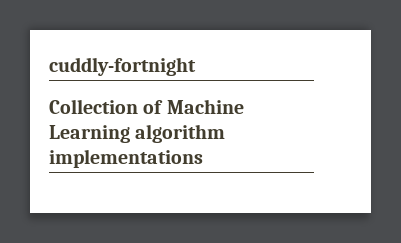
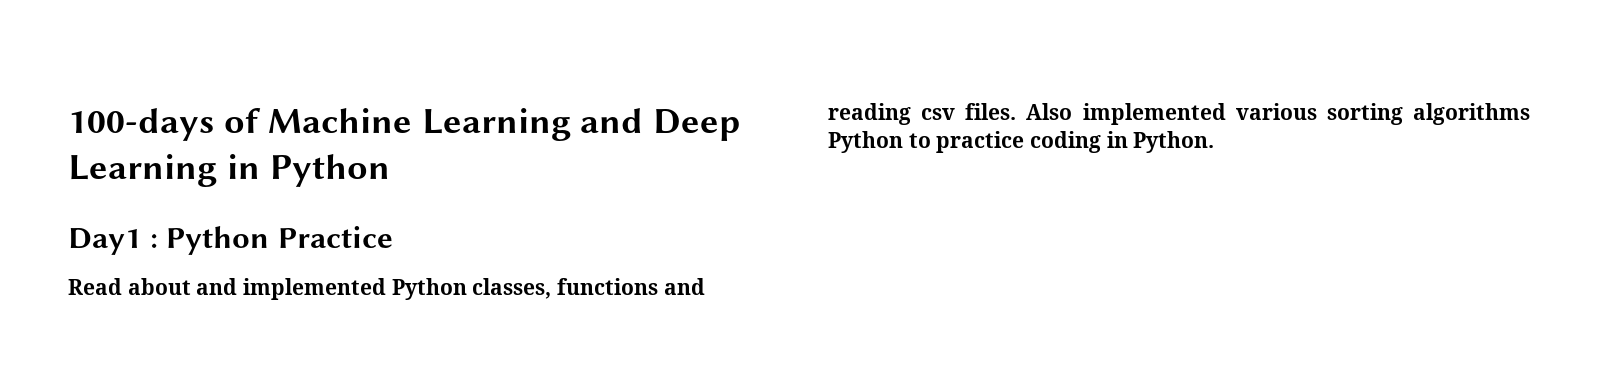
- cuddly-fortnight
- Collection of Machine Learning algorithm implementations
+ 100-days of Machine Learning and Deep Learning in Python
+ Day1 : Python Practice
+ Read about and implemented Python classes, functions and reading csv files. Also implemented various sorting algorithms Python to practice coding in Python.

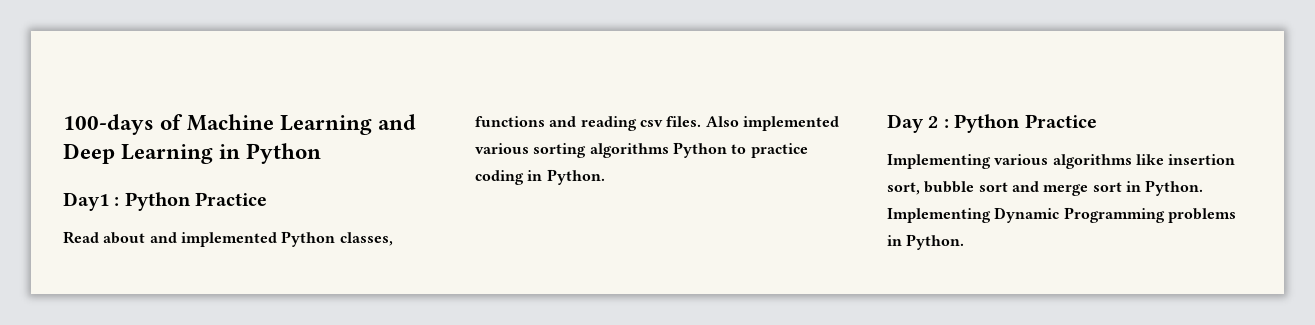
+ Day 2 : Python Practice
+ Implementing various algorithms like insertion sort, bubble sort and merge sort in Python. Implementing Dynamic Programming problems in Python.

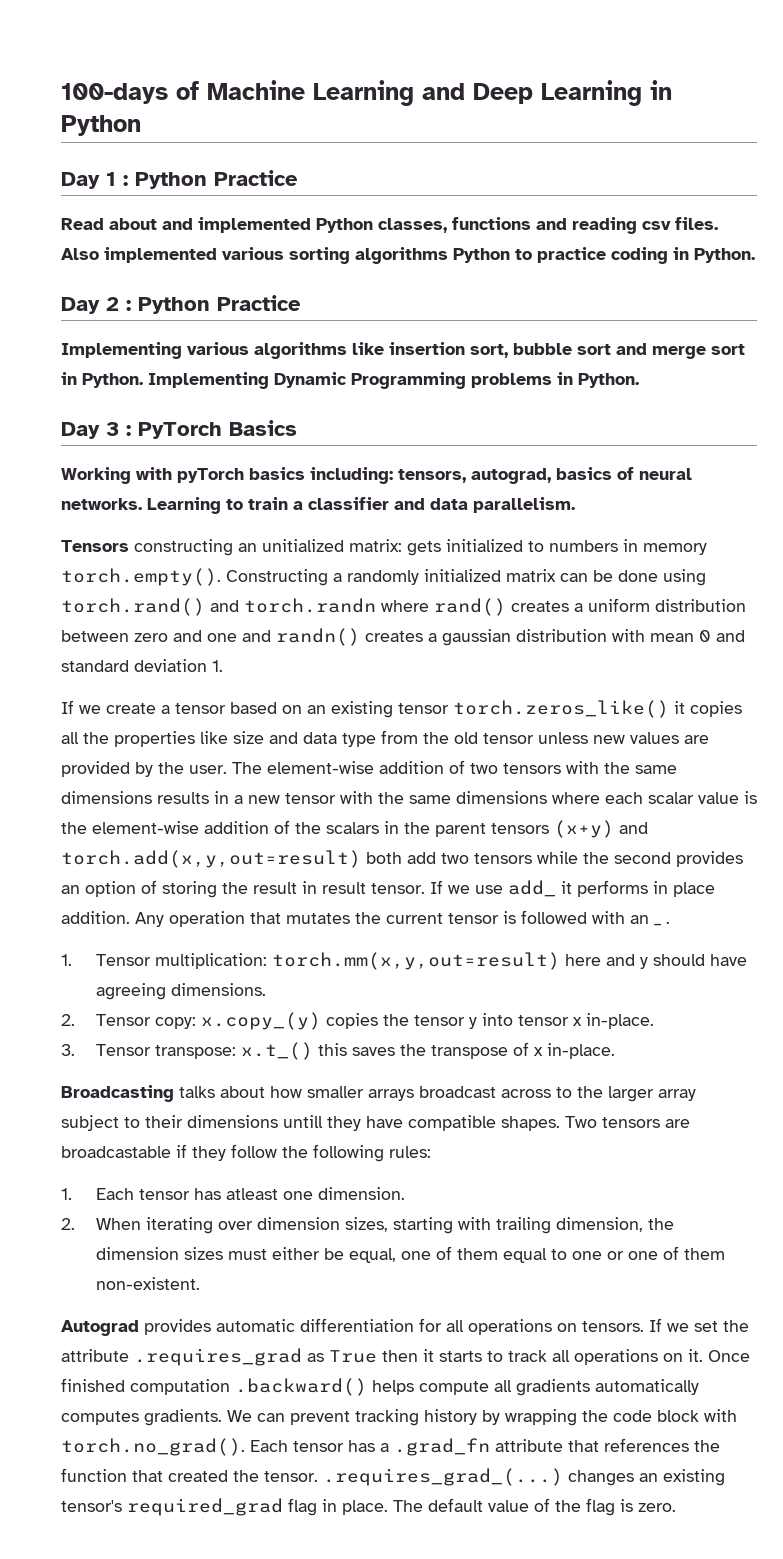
- Day1 : Python Practice
+ Day 1 : Python Practice
+ Day 3 : PyTorch Basics
+ Working with pyTorch basics including: tensors, autograd, basics of neural networks. Learning to train a classifier and data parallelism.
+ Tensors constructing an unitialized matrix: gets initialized to numbers in memory torch.empty(). Constructing a randomly initialized matrix can be done using torch.rand() and torch.randn where rand() creates a uniform distribution between zero and one and randn() creates a gaussian distribution with mean 0 and standard deviation 1.
+ If we create a tensor based on an existing tensor torch.zeros_like() it copies all the properties like size and data type from the old tensor unless new values are provided by the user. The element-wise addition of two tensors with the same dimensions results in a new tensor with the same dimensions where each scalar value is the element-wise addition of the scalars in the parent tensors (x+y) and torch.add(x,y,out=result) both add two tensors while the second provides an option of storing the result in result tensor. If we use add_ it performs in place addition. Any operation that mutates the current tensor is followed with an _ .
+ 1. Tensor multiplication: torch.mm(x,y,out=result) here and y should have agreeing dimensions.
+ 2. Tensor copy: x.copy_(y) copies the tensor y into tensor x in-place.
+ 3. Tensor transpose: x.t_() this saves the transpose of x in-place.
+ Broadcasting talks about how smaller arrays broadcast across to the larger array subject to their dimensions untill they have compatible shapes. Two tensors are broadcastable if they follow the following rules:
+ 1. Each tensor has atleast one dimension.
+ 2. When iterating over dimension sizes, starting with trailing dimension, the dimension sizes must either be equal, one of them equal to one or one of them non-existent.
+ Autograd provides automatic differentiation for all operations on tensors. If we set the attribute .requires_grad as True then it starts to track all operations on it. Once finished computation .backward() helps compute all gradients automatically computes gradients. We can prevent tracking history by wrapping the code block with torch.no_grad(). Each tensor has a .grad_fn attribute that references the function that created the tensor. .requires_grad_(...) changes an existing tensor's required_grad flag in place. The default value of the flag is zero.

